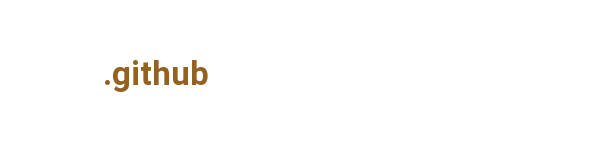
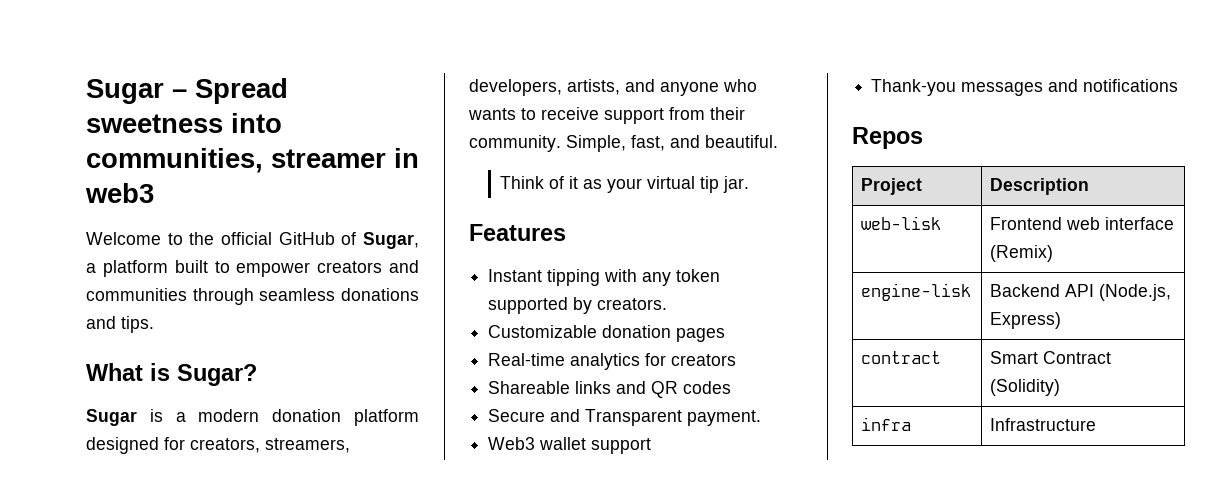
- .github
+ Sugar – Spread sweetness into communities, streamer in web3
+ Welcome to the official GitHub of Sugar, a platform built to empower creators and communities through seamless donations and tips.
+ What is Sugar?
+ Sugar is a modern donation platform designed for creators, streamers, developers, artists, and anyone who wants to receive support from their community. Simple, fast, and beautiful.
+ Think of it as your virtual tip jar.
+ Features
+ Instant tipping with any token supported by creators.
+ Customizable donation pages
+ Real-time analytics for creators
+ Shareable links and QR codes
+ Secure and Transparent payment.
+ Web3 wallet support
+ Thank-you messages and notifications
+ Repos
+ Project | Description
+ web-lisk | Frontend web interface (Remix)
+ engine-lisk | Backend API (Node.js, Express)
+ contract | Smart Contract (Solidity)
+ infra | Infrastructure

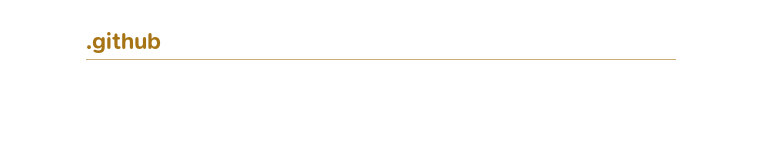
- Sugar – Spread sweetness into communities, streamer in web3
- Welcome to the official GitHub of Sugar, a platform built to empower creators and communities through seamless donations and tips.
- What is Sugar?
- Sugar is a modern donation platform designed for creators, streamers, developers, artists, and anyone who wants to receive support from their community. Simple, fast, and beautiful.
- Think of it as your virtual tip jar.
- Features
- Instant tipping with any token supported by creators.
- Customizable donation pages
- Real-time analytics for creators
- Shareable links and QR codes
- Secure and Transparent payment.
- Web3 wallet support
- Thank-you messages and notifications
- Repos
- Project | Description
- web-lisk | Frontend web interface (Remix)
- engine-lisk | Backend API (Node.js, Express)
- contract | Smart Contract (Solidity)
- infra | Infrastructure
+ .github

